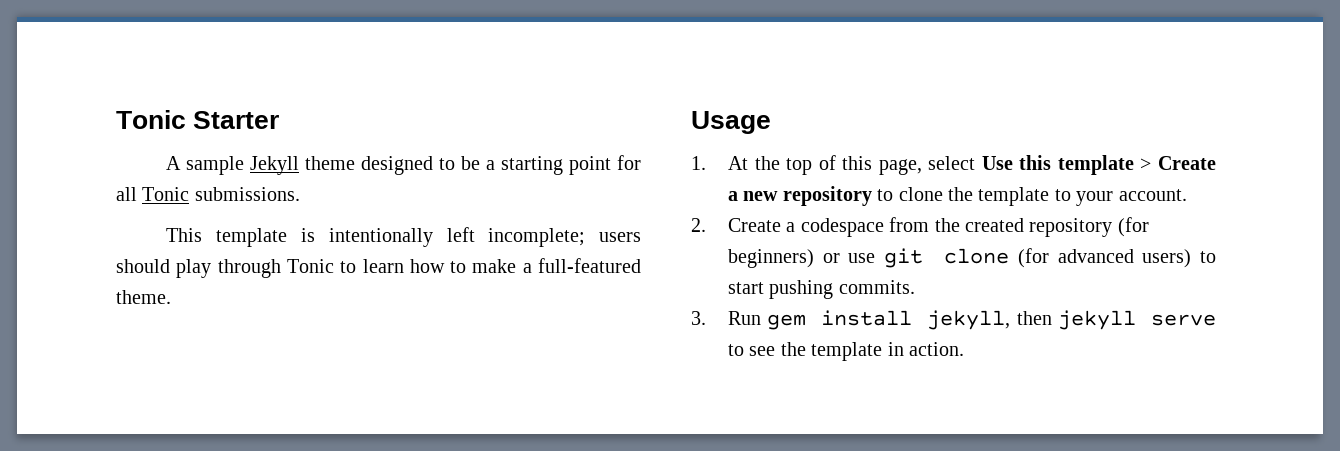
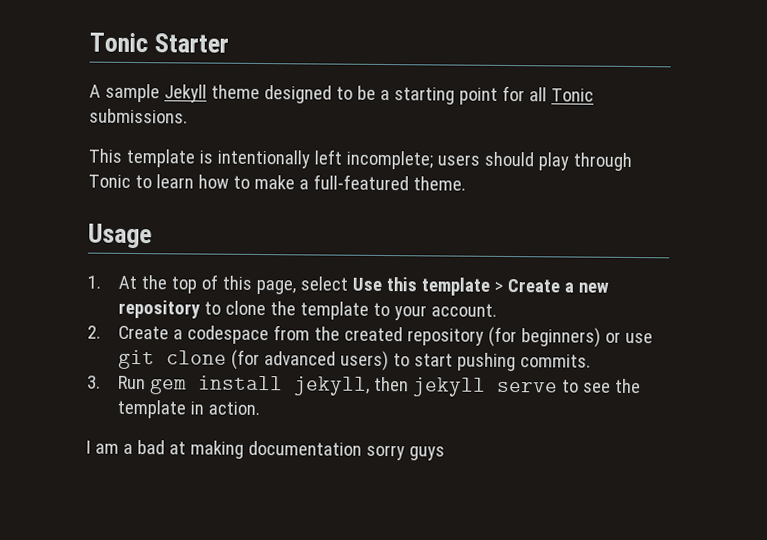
+ I am a bad at making documentation sorry guys

